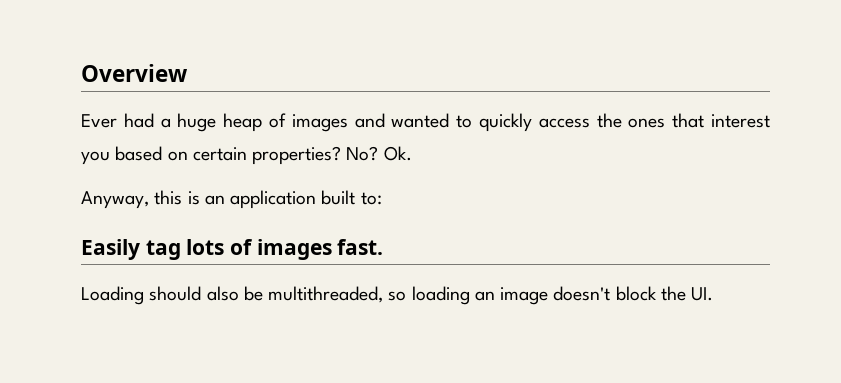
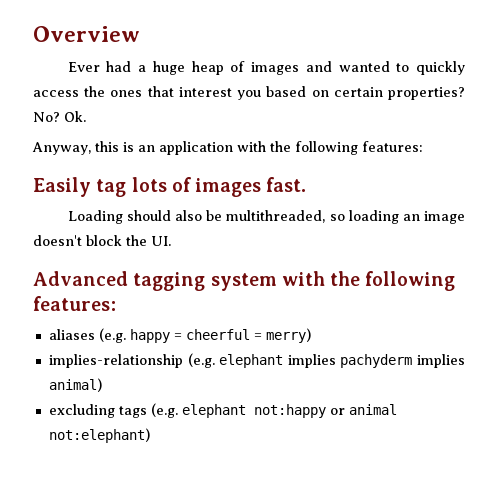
- Anyway, this is an application built to:
+ Anyway, this is an application with the following features:
+ Advanced tagging system with the following features:
+ aliases (e.g. happy = cheerful = merry)
+ implies-relationship (e.g. elephant implies pachyderm implies animal)
+ excluding tags (e.g. elephant not:happy or animal not:elephant)

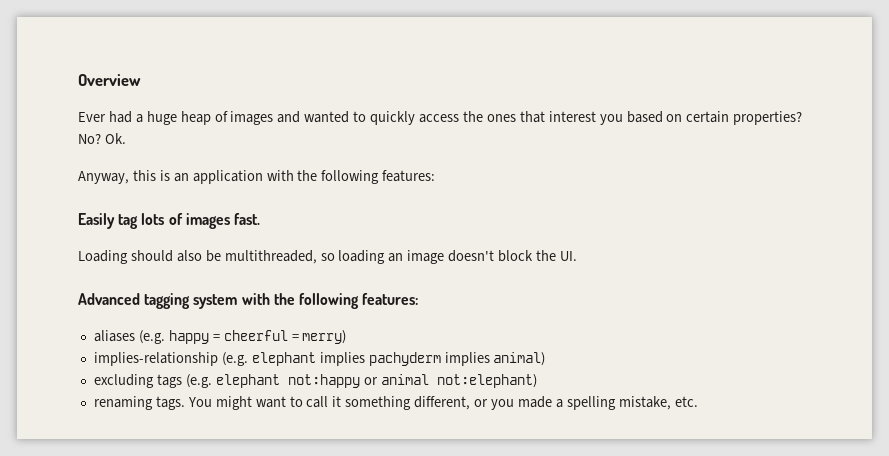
+ renaming tags. You might want to call it something different, or you made a spelling mistake, etc.

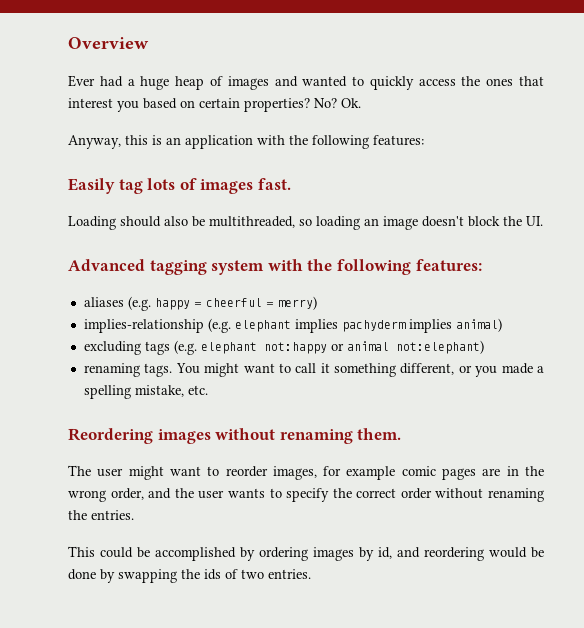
+ Reordering images without renaming them.
+ The user might want to reorder images, for example comic pages are in the wrong order, and the user wants to specify the correct order without renaming the entries.
+ This could be accomplished by ordering images by id, and reordering would be done by swapping the ids of two entries.

